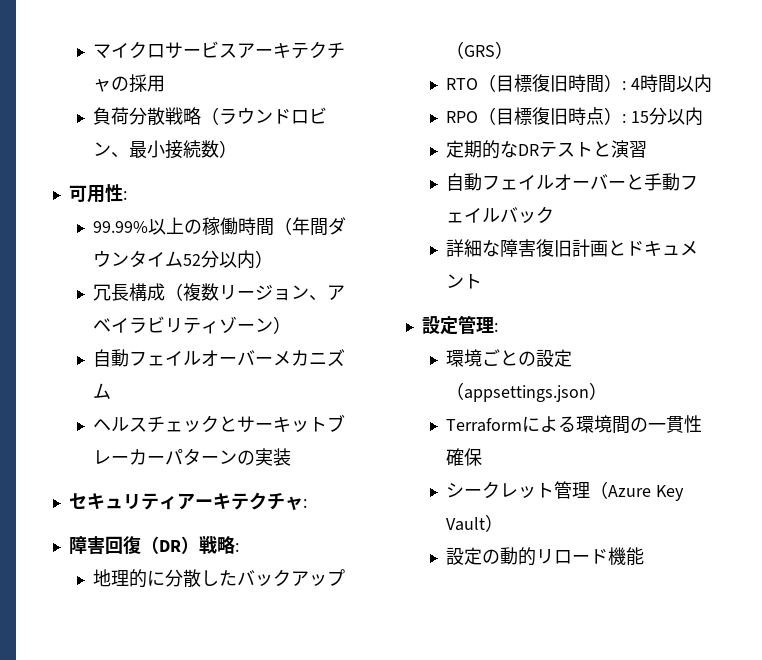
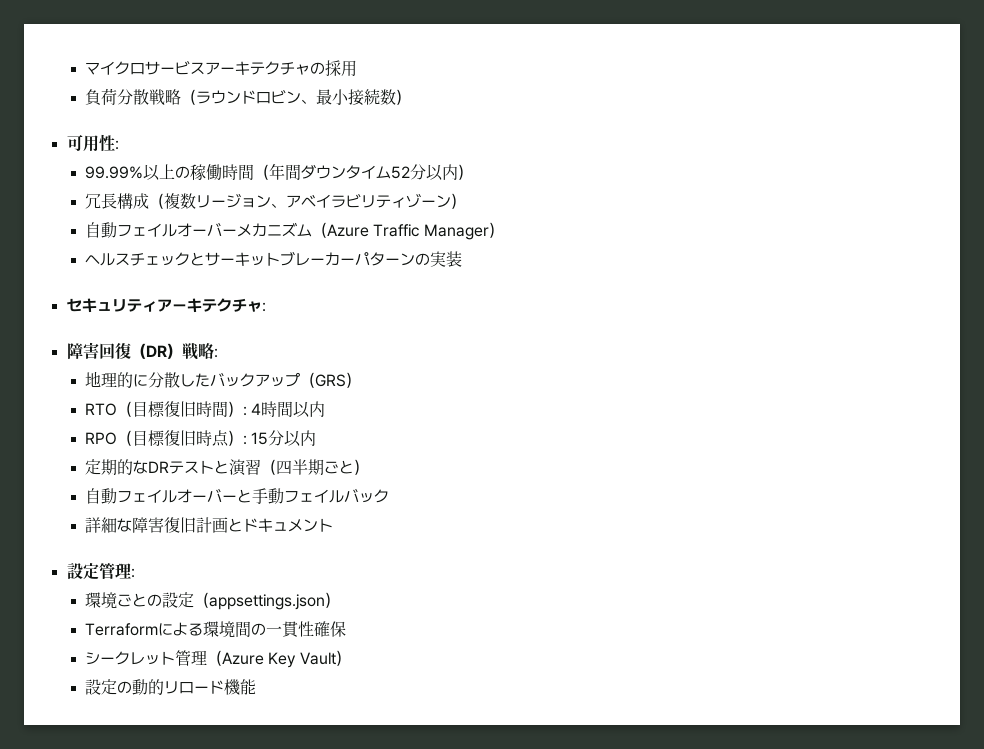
- 自動フェイルオーバーメカニズム
+ 自動フェイルオーバーメカニズム（Azure Traffic Manager）
- 定期的なDRテストと演習
+ 定期的なDRテストと演習（四半期ごと）

